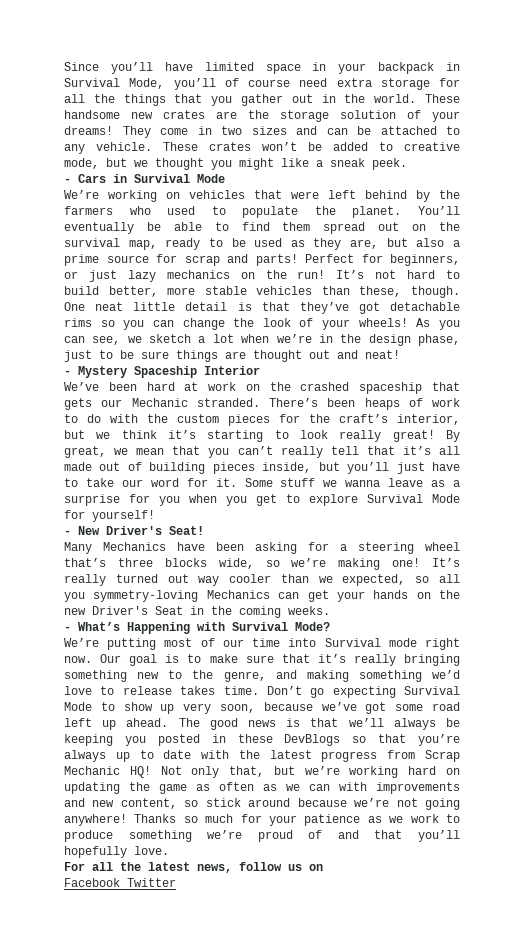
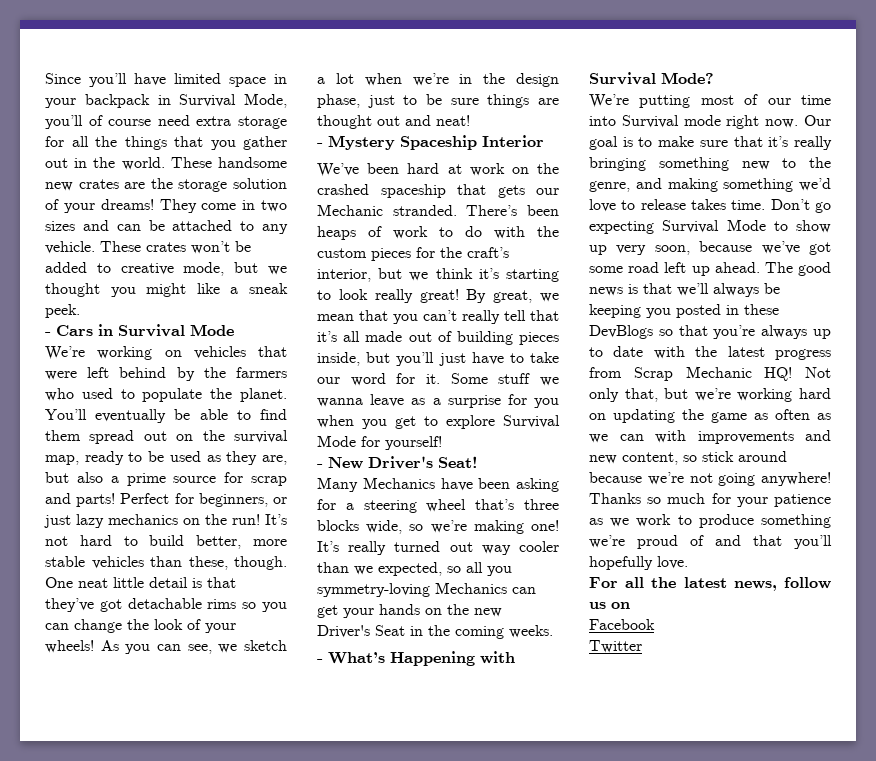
- Facebook Twitter
+ Facebook
+ Twitter

